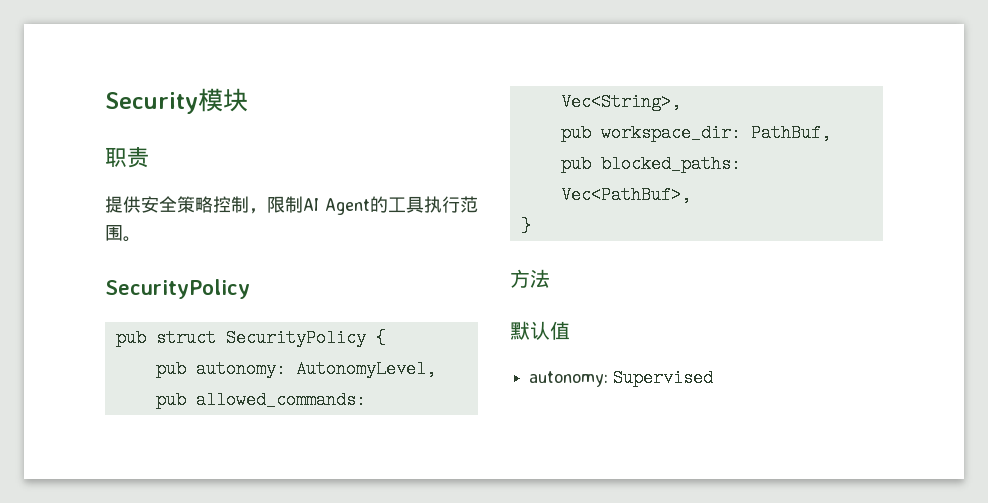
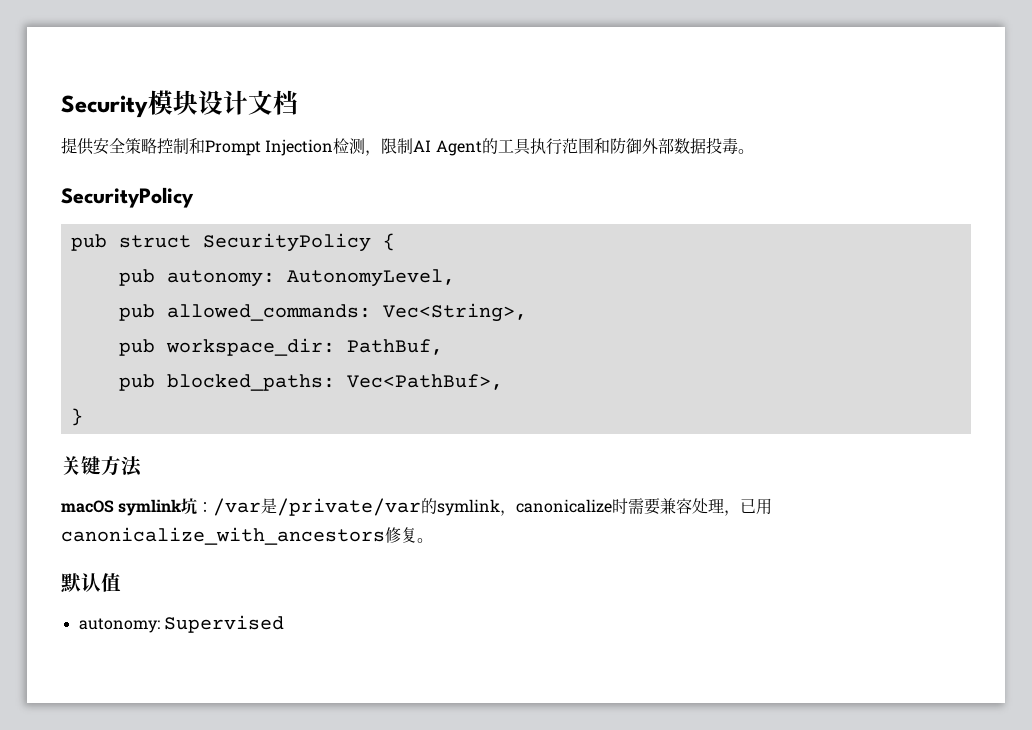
- Security模块
- 职责
+ Security模块设计文档
- 提供安全策略控制，限制AI Agent的工具执行范围。
+ 提供安全策略控制和Prompt Injection检测，限制AI Agent的工具执行范围和防御外部数据投毒。
- 方法
+ 关键方法
+ macOS symlink坑：/var是/private/var的symlink，canonicalize时需要兼容处理，已用canonicalize_with_ancestors修复。

